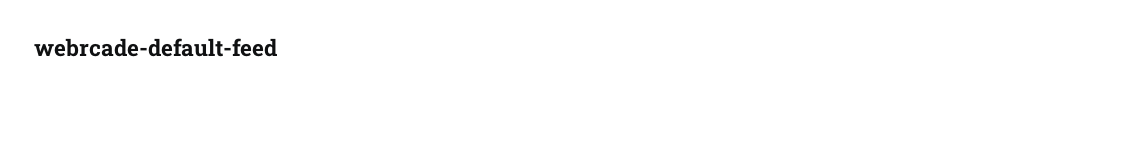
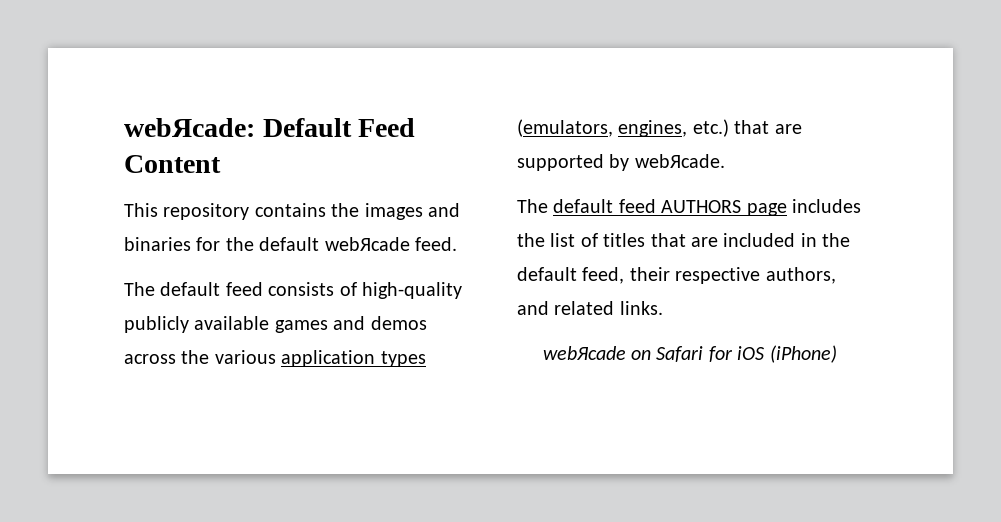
- webrcade-default-feed
+ webЯcade: Default Feed Content
+ This repository contains the images and binaries for the default webЯcade feed.
+ The default feed consists of high-quality publicly available games and demos across the various application types (emulators, engines, etc.) that are supported by webЯcade.
+ The default feed AUTHORS page includes the list of titles that are included in the default feed, their respective authors, and related links.
+ webЯcade on Safari for iOS (iPhone)

